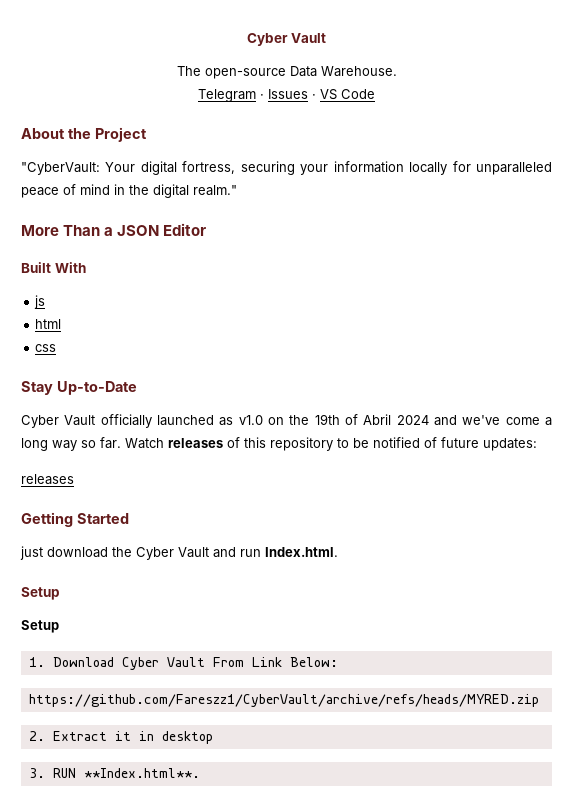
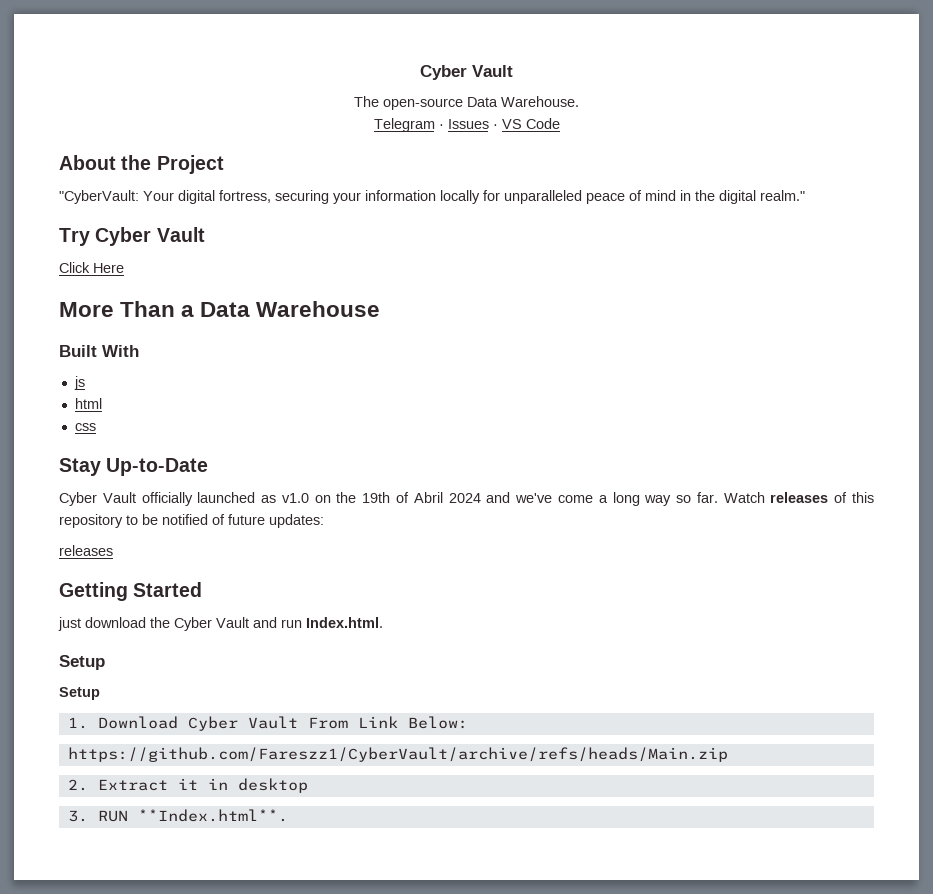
+ Try Cyber Vault
+ Click Here
- More Than a JSON Editor
+ More Than a Data Warehouse
- https://github.com/Fareszz1/CyberVault/archive/refs/heads/MYRED.zip
+ https://github.com/Fareszz1/CyberVault/archive/refs/heads/Main.zip

